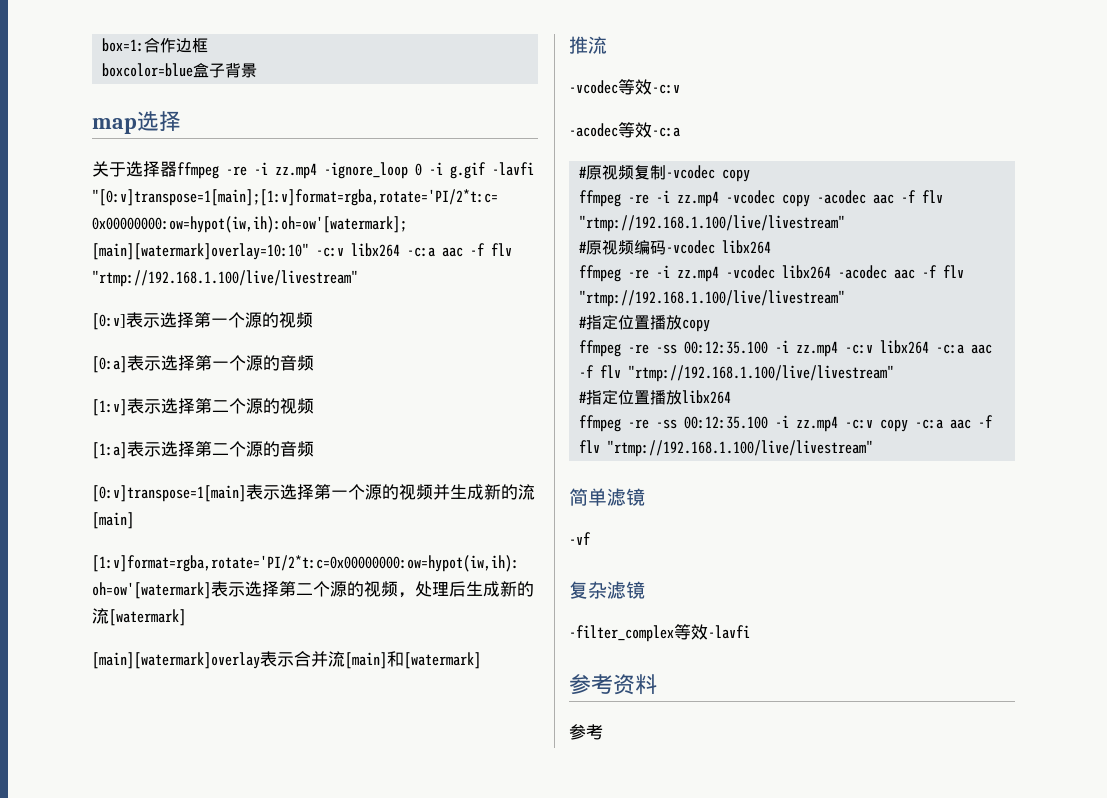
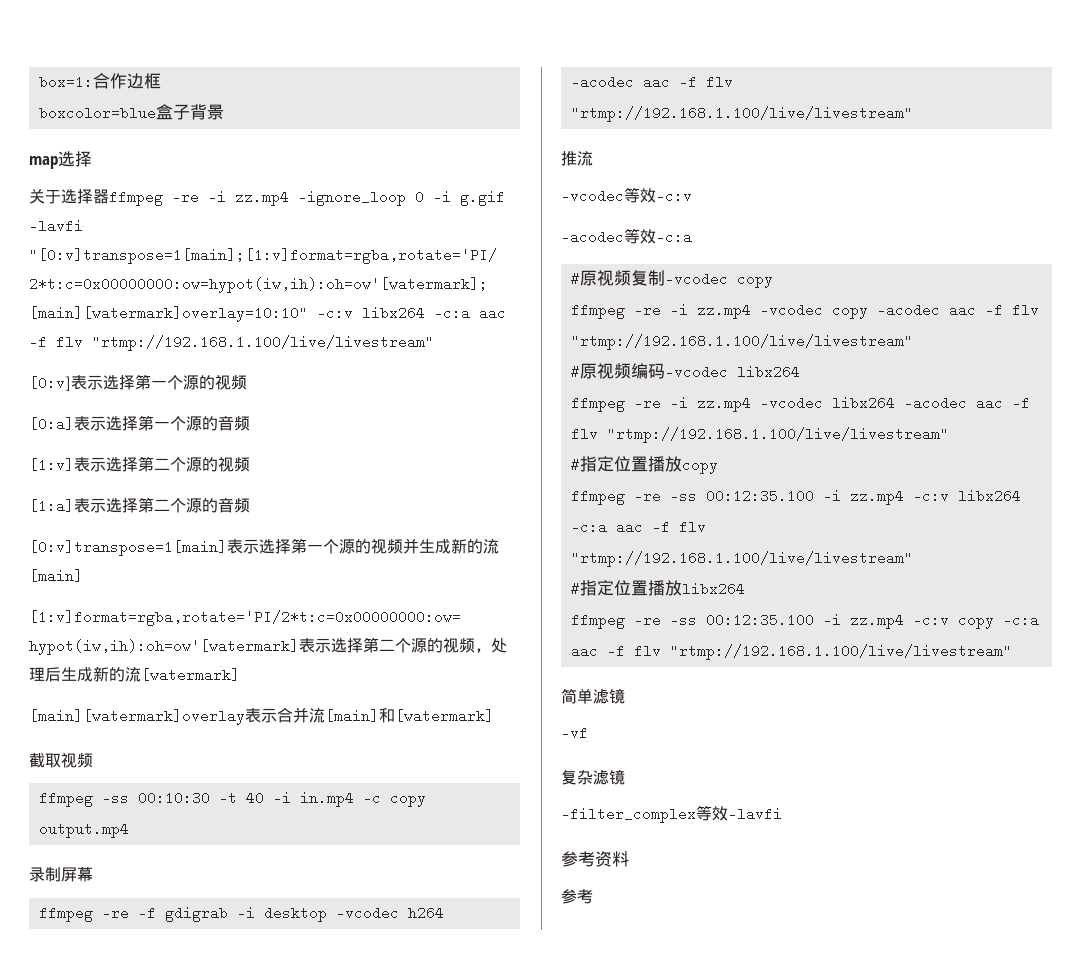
+ 截取视频
+ ffmpeg -ss 00:10:30 -t 40 -i in.mp4 -c copy output.mp4
+ 录制屏幕
+ ffmpeg -re -f gdigrab -i desktop -vcodec h264 -acodec aac -f flv "rtmp://192.168.1.100/live/livestream"

